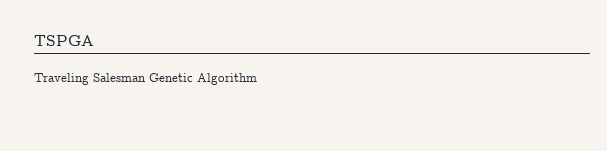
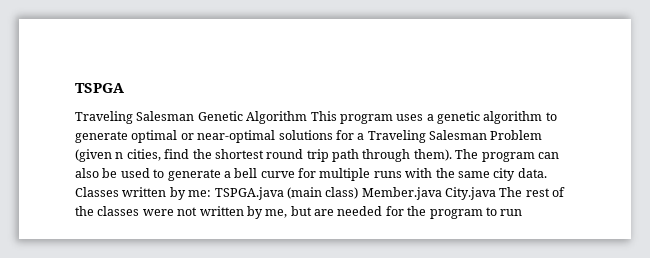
- Traveling Salesman Genetic Algorithm
+ Traveling Salesman Genetic Algorithm This program uses a genetic algorithm to generate optimal or near-optimal solutions for a Traveling Salesman Problem (given n cities, find the shortest round trip path through them). The program can also be used to generate a bell curve for multiple runs with the same city data. Classes written by me: TSPGA.java (main class) Member.java City.java The rest of the classes were not written by me, but are needed for the program to run

